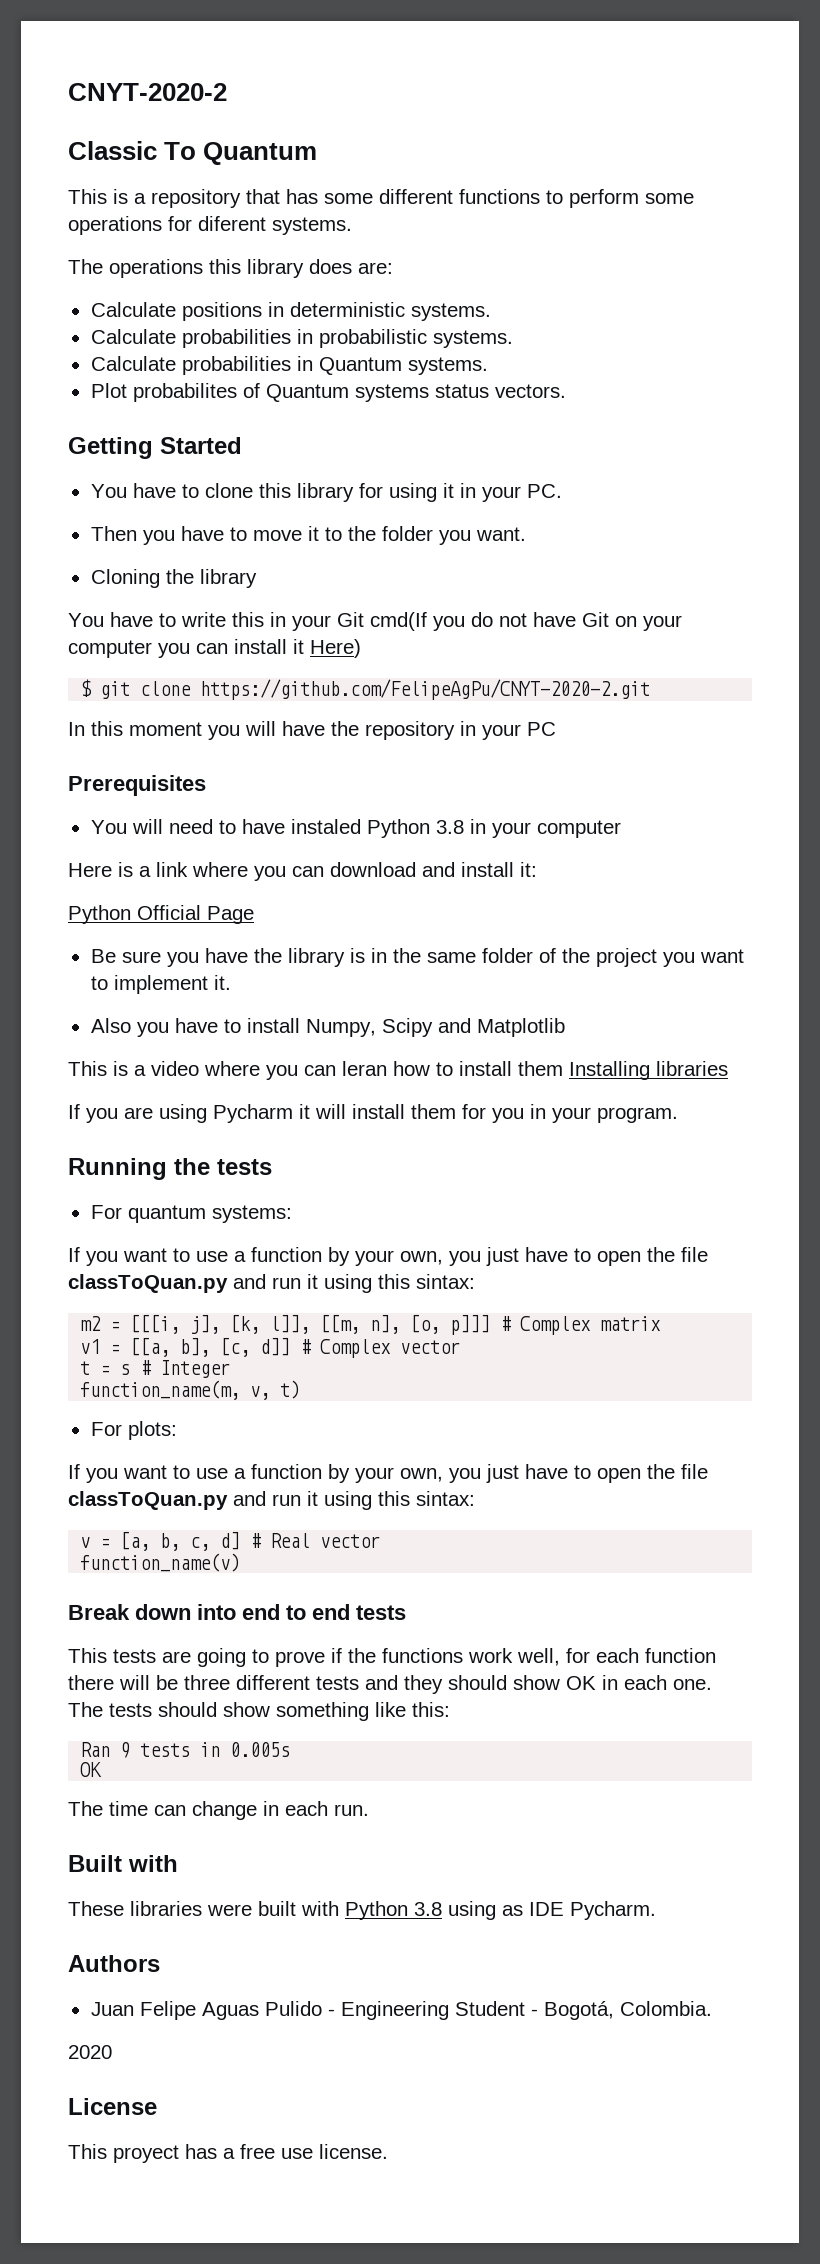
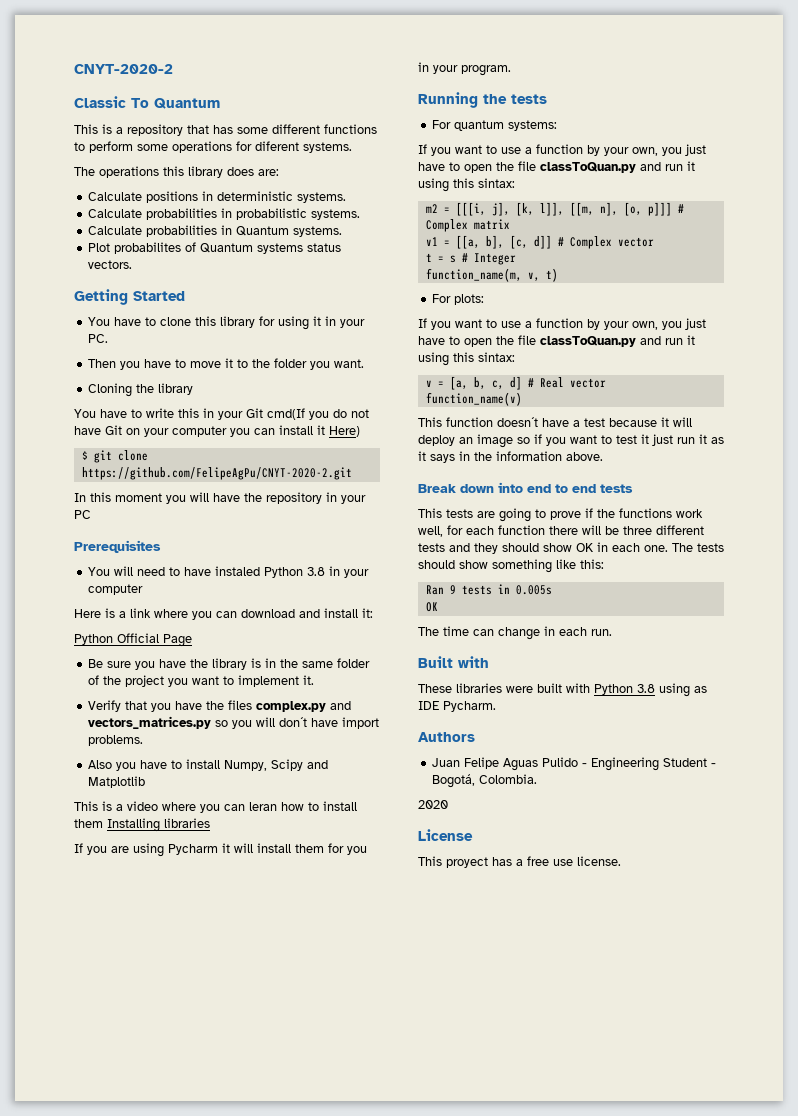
+ Verify that you have the files complex.py and vectors_matrices.py so you will don´t have import problems.
+ This function doesn´t have a test because it will deploy an image so if you want to test it just run it as it says in the information above.

